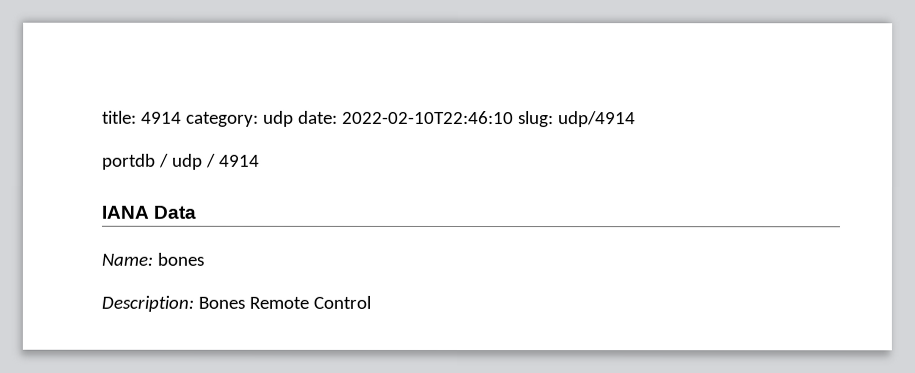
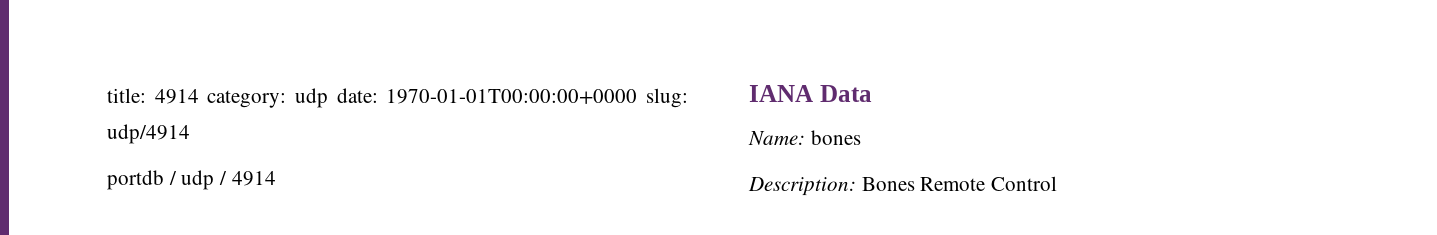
- title: 4914 category: udp date: 2022-02-10T22:46:10 slug: udp/4914
+ title: 4914 category: udp date: 1970-01-01T00:00:00+0000 slug: udp/4914

